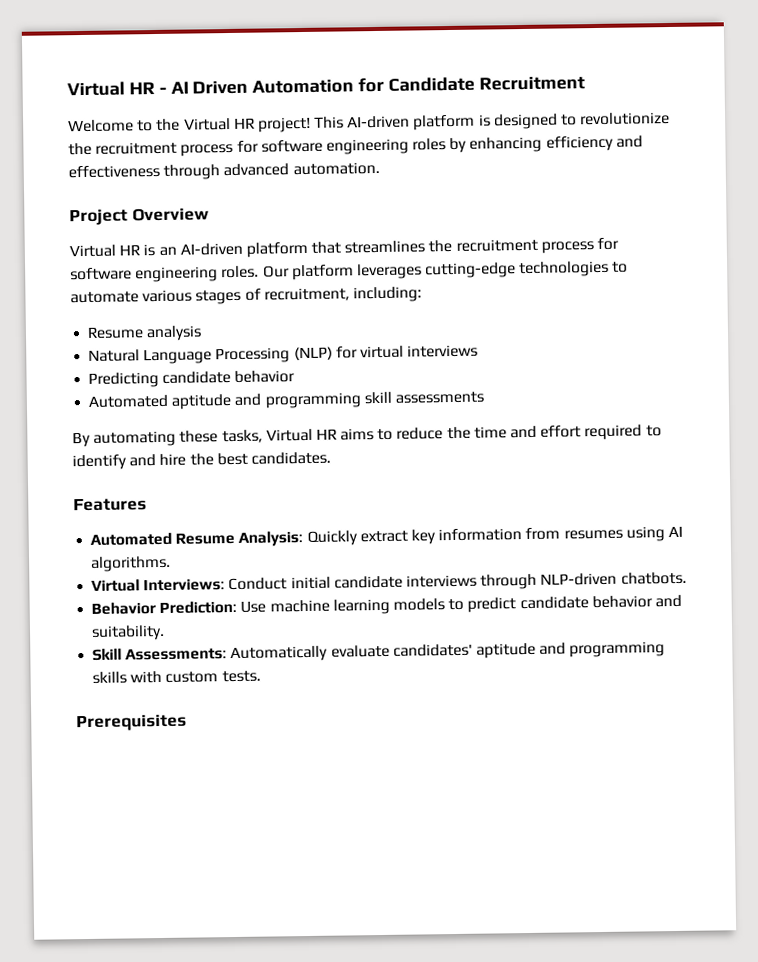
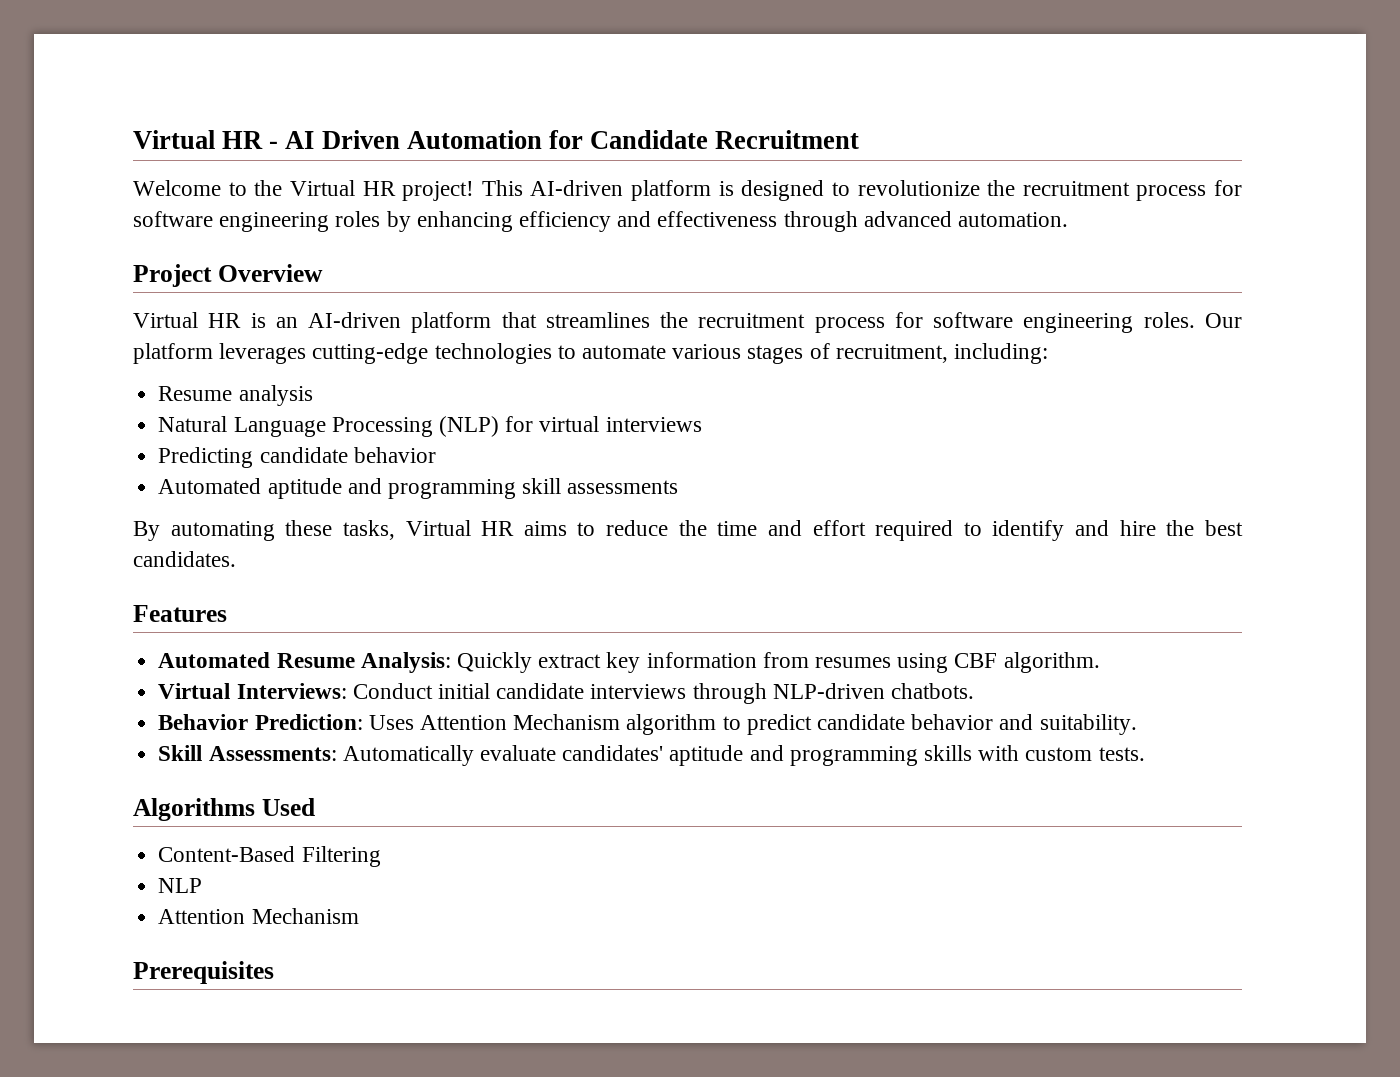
- Automated Resume Analysis: Quickly extract key information from resumes using AI algorithms.
+ Automated Resume Analysis: Quickly extract key information from resumes using CBF algorithm.
- Behavior Prediction: Use machine learning models to predict candidate behavior and suitability.
+ Behavior Prediction: Uses Attention Mechanism algorithm to predict candidate behavior and suitability.
+ Algorithms Used
+ Content-Based Filtering
+ NLP
+ Attention Mechanism

